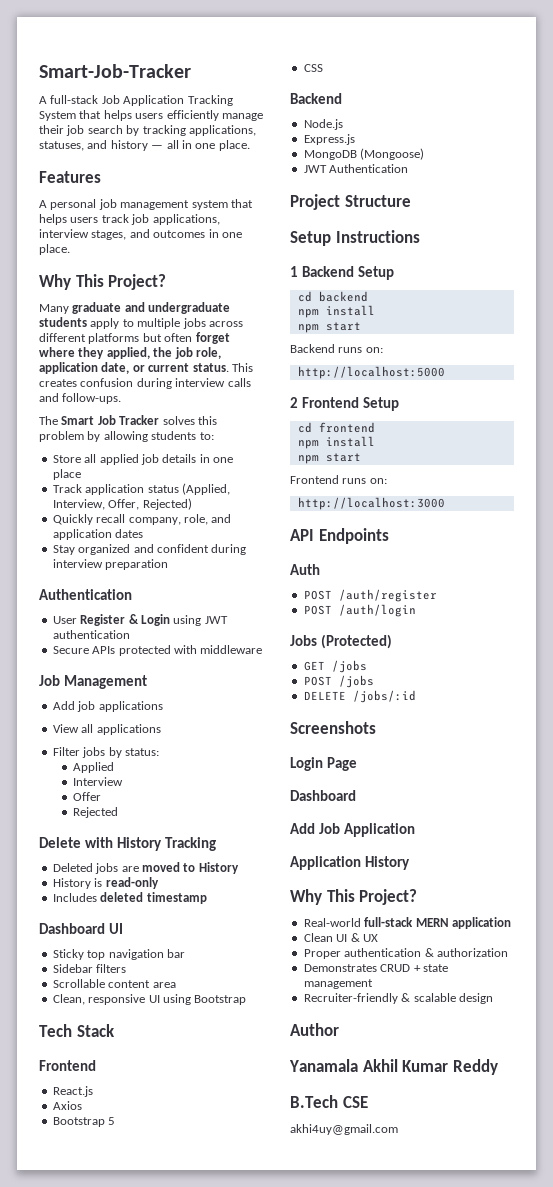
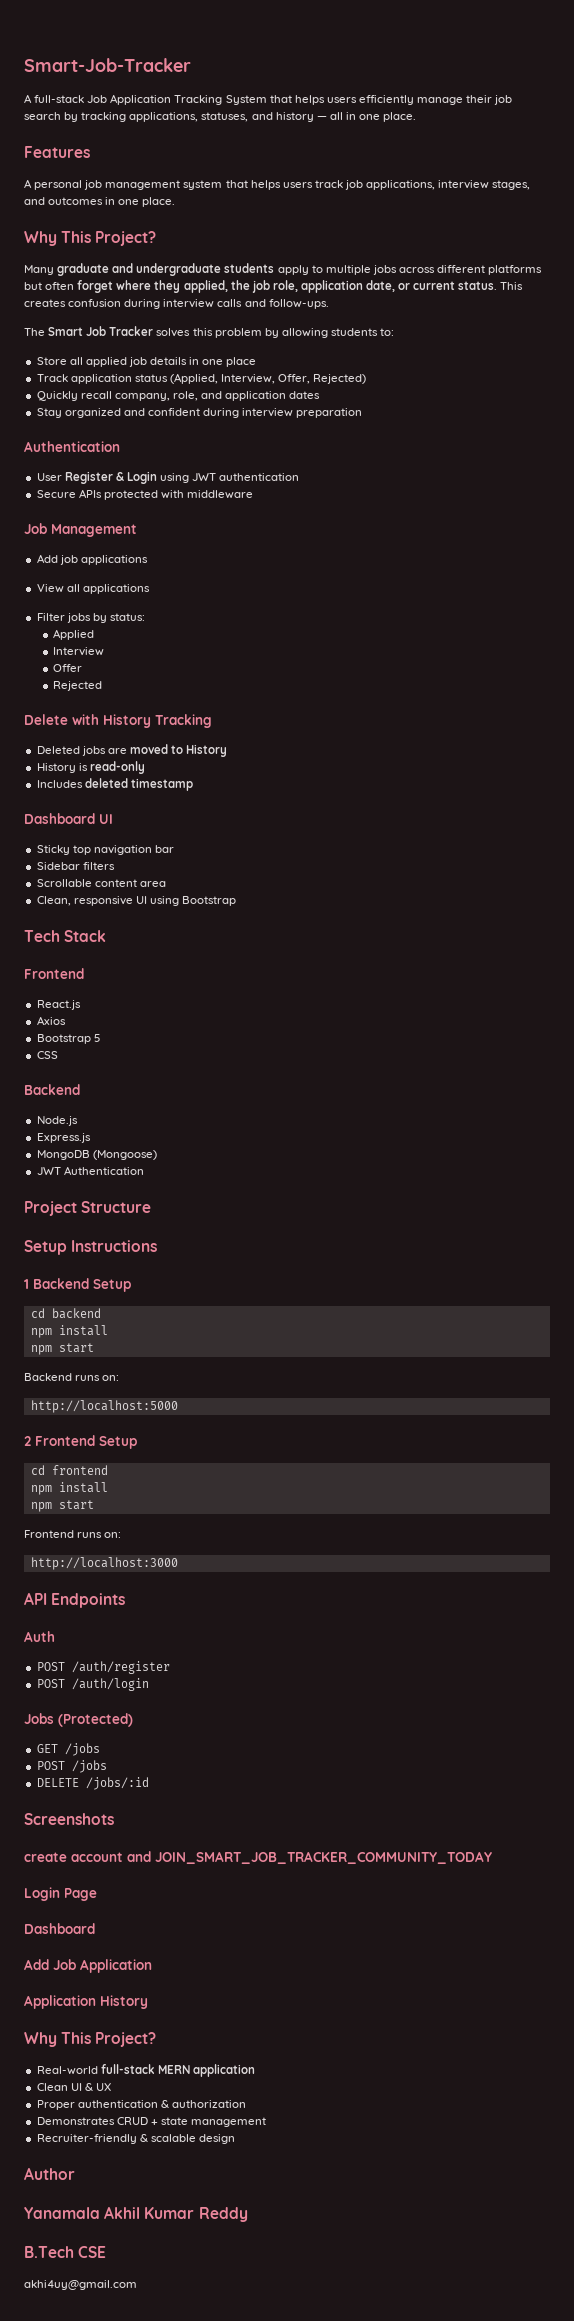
+ create account and JOIN_SMART_JOB_TRACKER_COMMUNITY_TODAY

